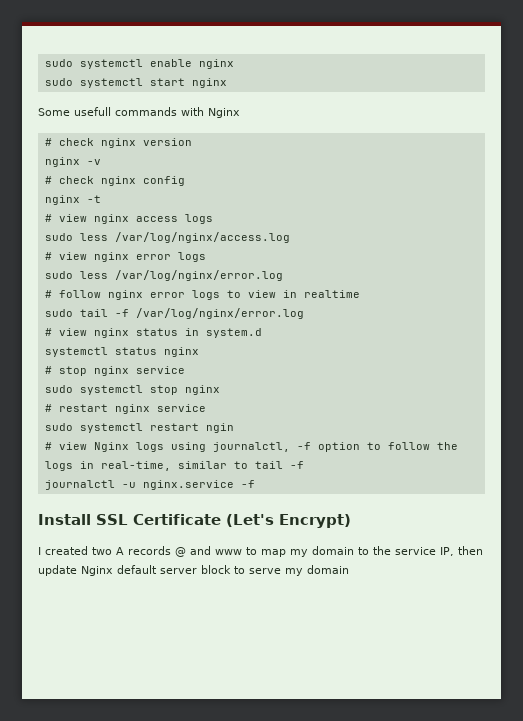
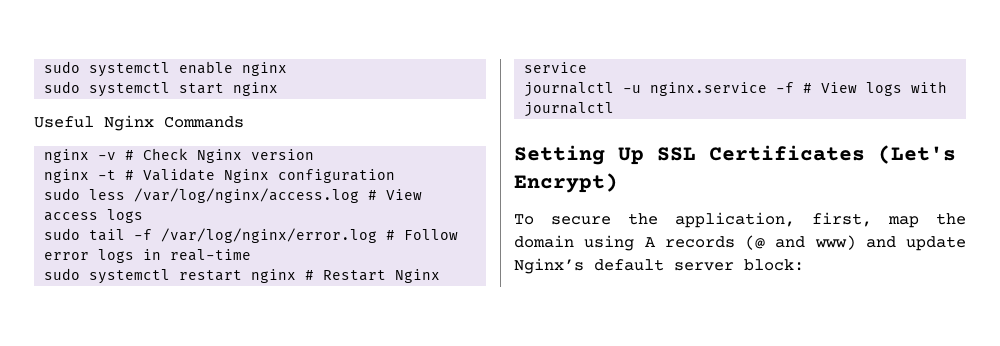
- Some usefull commands with Nginx
- # check nginx version
- nginx -v
- # check nginx config
- nginx -t
- # view nginx access logs
- sudo less /var/log/nginx/access.log
- # view nginx error logs
- sudo less /var/log/nginx/error.log
- # follow nginx error logs to view in realtime
- sudo tail -f /var/log/nginx/error.log
- # view nginx status in system.d
- systemctl status nginx
- # stop nginx service
- sudo systemctl stop nginx
- # restart nginx service
- sudo systemctl restart ngin
- # view Nginx logs using journalctl, -f option to follow the logs in real-time, similar to tail -f
- journalctl -u nginx.service -f
- Install SSL Certificate (Let's Encrypt)
- I created two A records @ and www to map my domain to the service IP, then update Nginx default server block to serve my domain
+ Useful Nginx Commands
+ nginx -v # Check Nginx version
+ nginx -t # Validate Nginx configuration
+ sudo less /var/log/nginx/access.log # View access logs
+ sudo tail -f /var/log/nginx/error.log # Follow error logs in real-time
+ sudo systemctl restart nginx # Restart Nginx service
+ journalctl -u nginx.service -f # View logs with journalctl
+ Setting Up SSL Certificates (Let's Encrypt)
+ To secure the application, first, map the domain using A records (@ and www) and update Nginx’s default server block:

